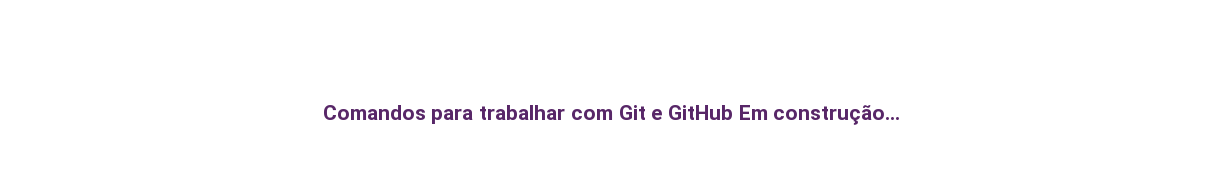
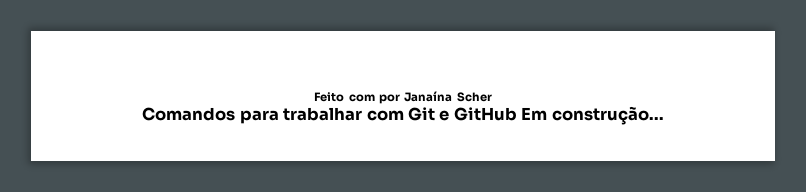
+ Feito com por Janaína Scher

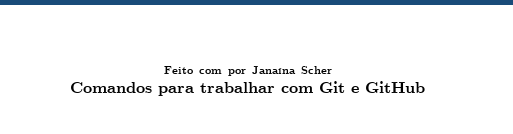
- Comandos para trabalhar com Git e GitHub Em construção...
+ Comandos para trabalhar com Git e GitHub

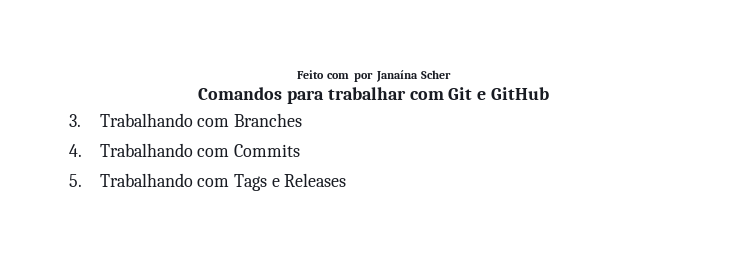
+ 3. Trabalhando com Branches
+ 4. Trabalhando com Commits
+ 5. Trabalhando com Tags e Releases

